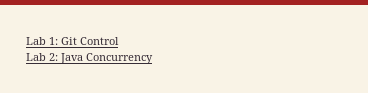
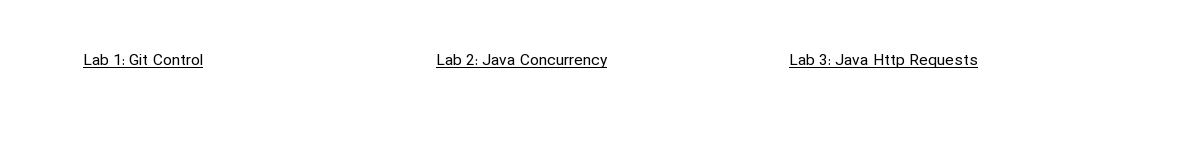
+ Lab 3: Java Http Requests

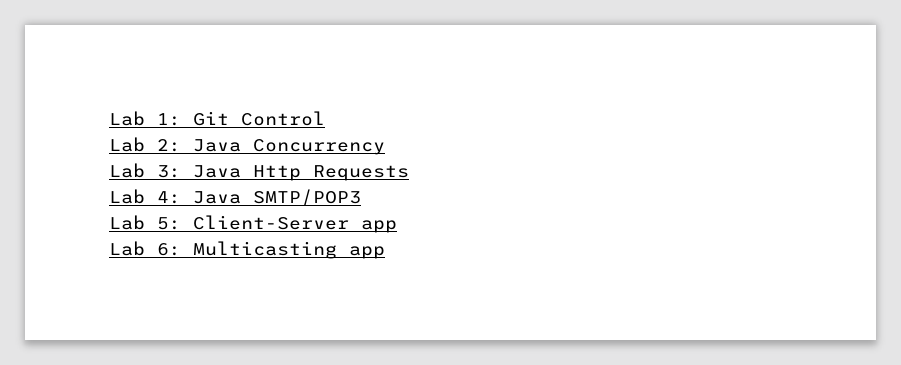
+ Lab 4: Java SMTP/POP3
+ Lab 5: Client-Server app
+ Lab 6: Multicasting app

